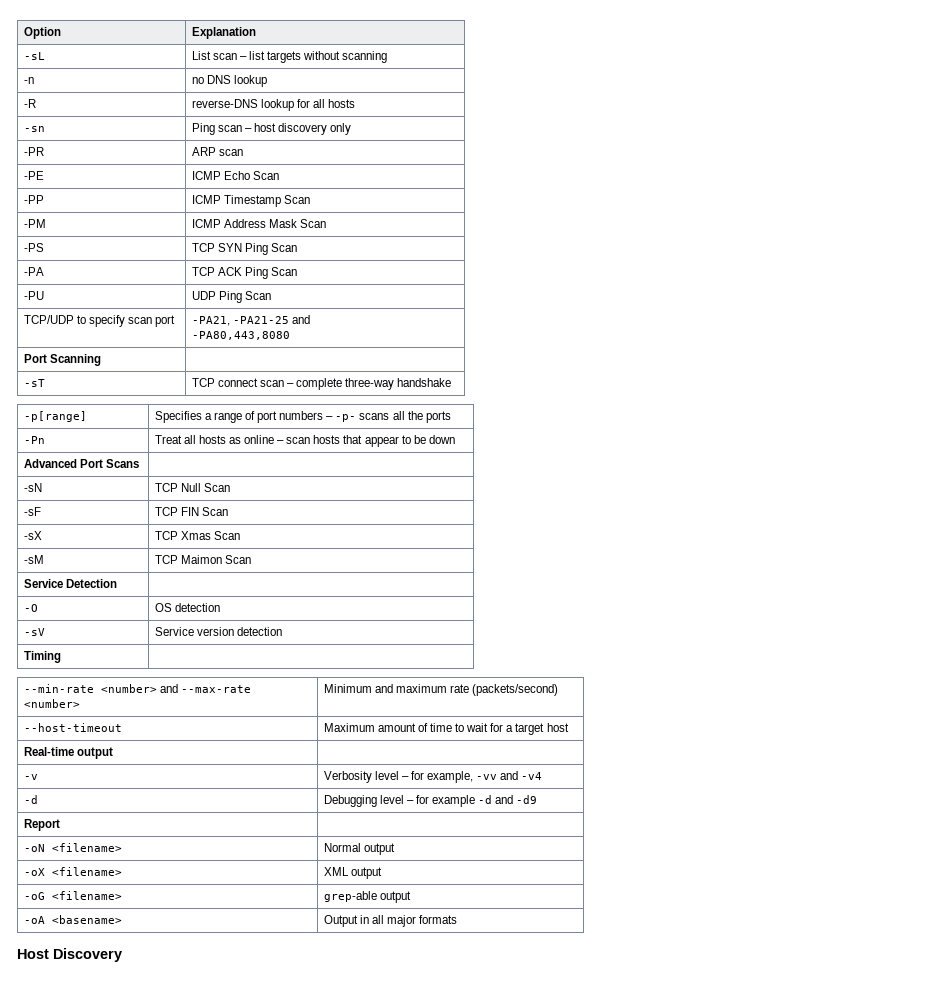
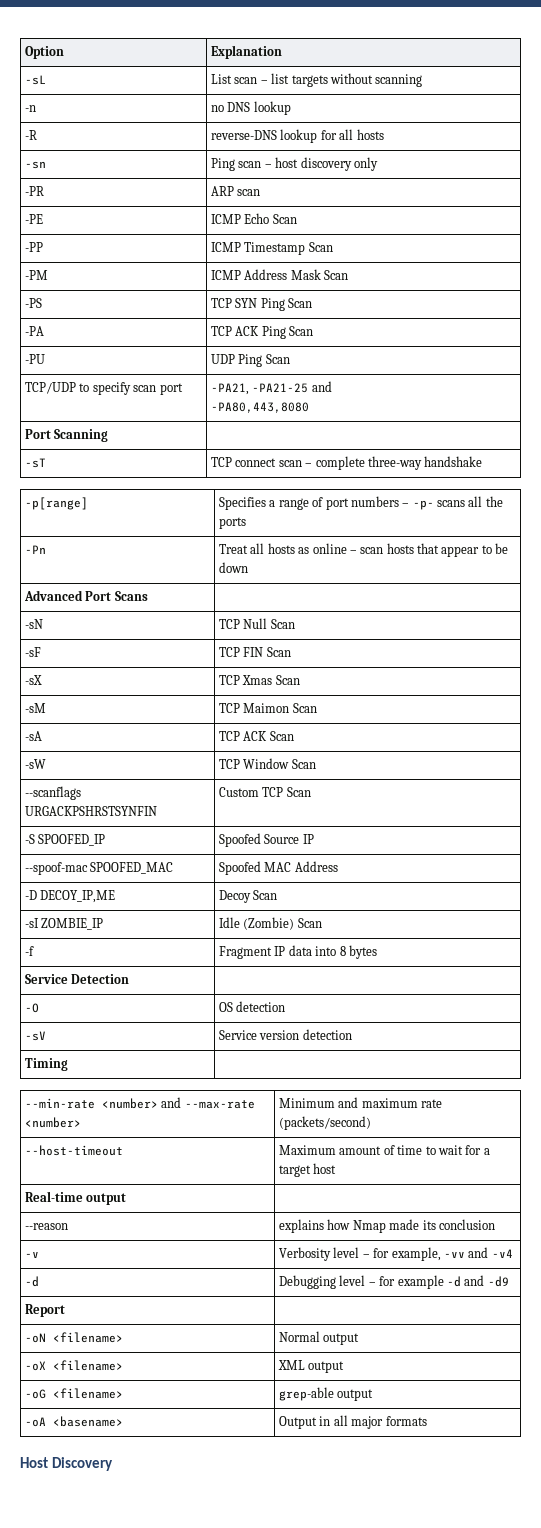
+ -sA | TCP ACK Scan
+ -sW | TCP Window Scan
+ --scanflags URGACKPSHRSTSYNFIN | Custom TCP Scan
+ -S SPOOFED_IP | Spoofed Source IP
+ --spoof-mac SPOOFED_MAC | Spoofed MAC Address
+ -D DECOY_IP,ME | Decoy Scan
+ -sI ZOMBIE_IP | Idle (Zombie) Scan
+ -f | Fragment IP data into 8 bytes
+ --reason | explains how Nmap made its conclusion

